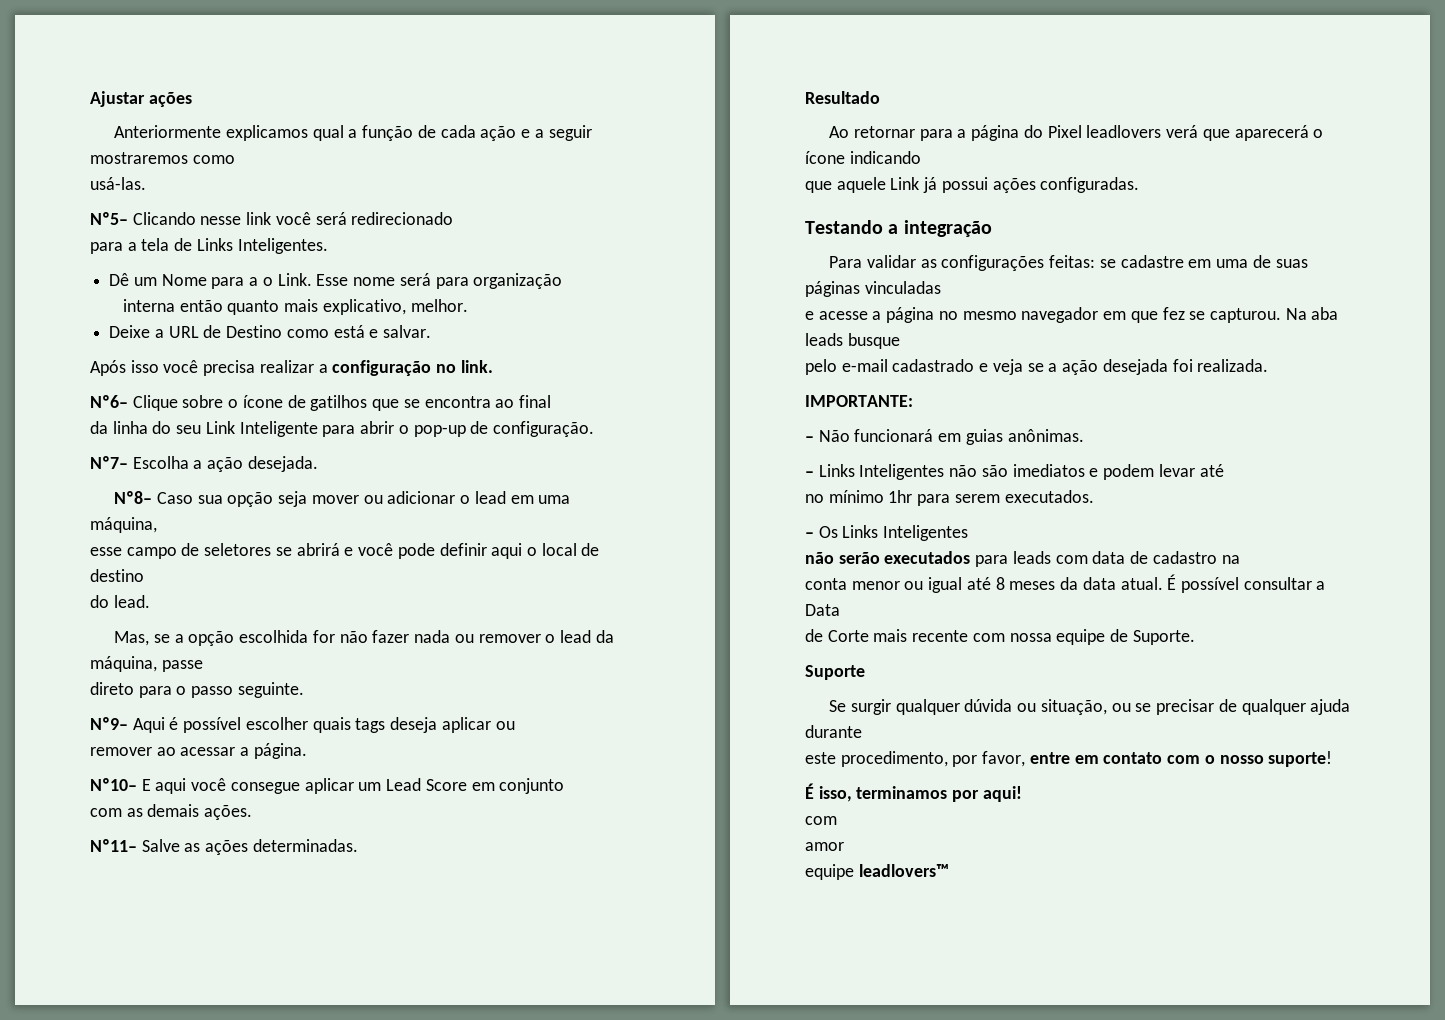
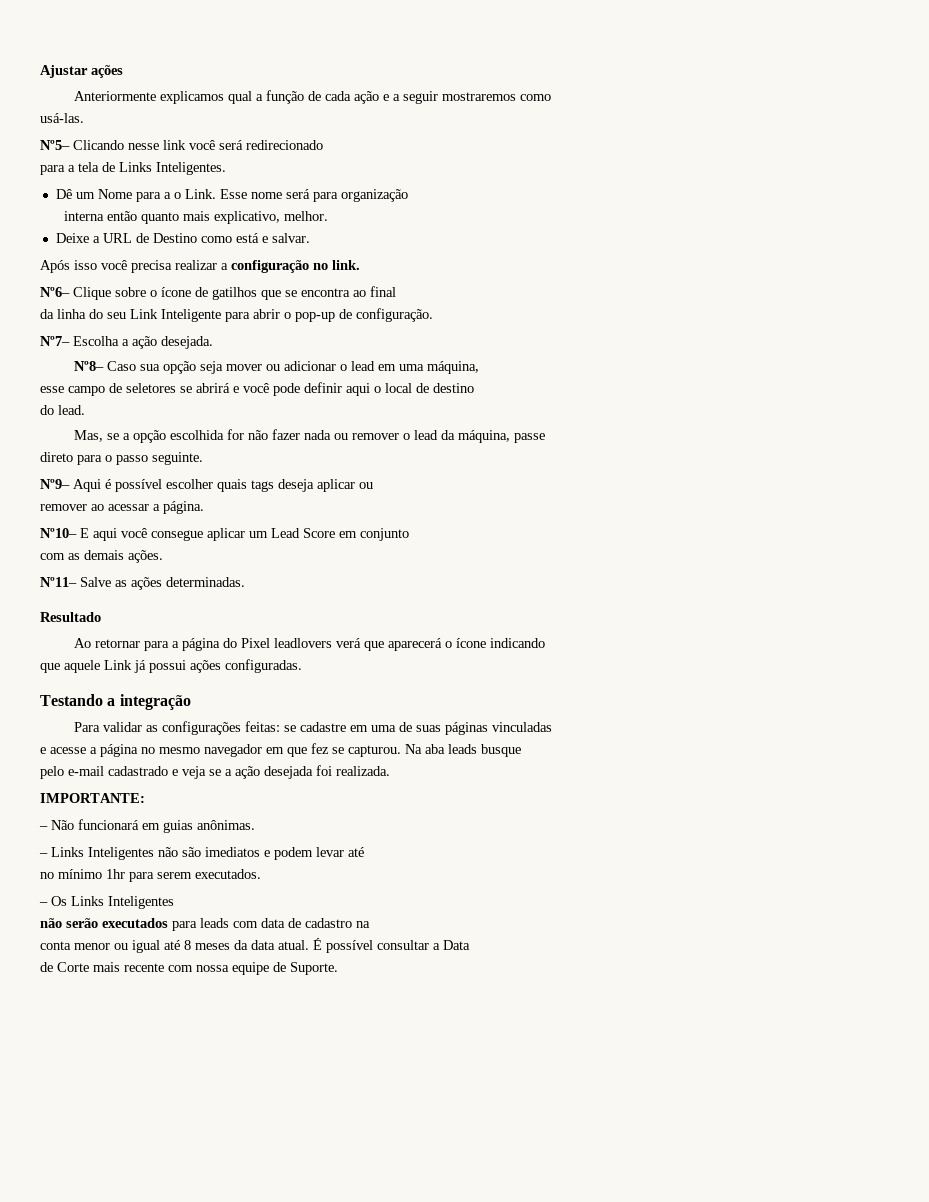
- Suporte
- Se surgir qualquer dúvida ou situação, ou se precisar de qualquer ajuda durante
- este procedimento, por favor, entre em contato com o nosso suporte!
- É isso, terminamos por aqui!
- com
- amor
- equipe leadlovers™

